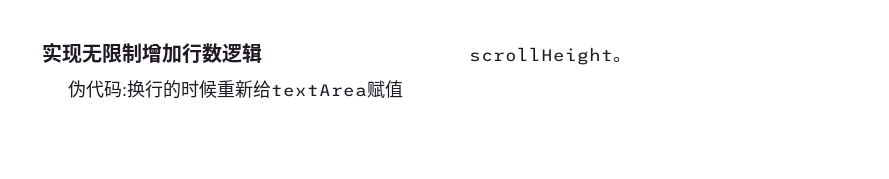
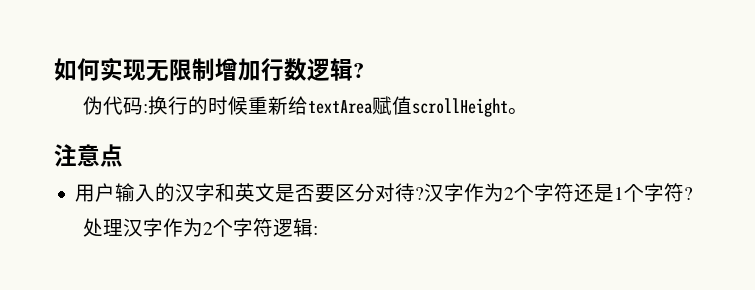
- 实现无限制增加行数逻辑
+ 如何实现无限制增加行数逻辑?
+ 注意点
+ 用户输入的汉字和英文是否要区分对待?汉字作为2个字符还是1个字符?
+ 处理汉字作为2个字符逻辑:

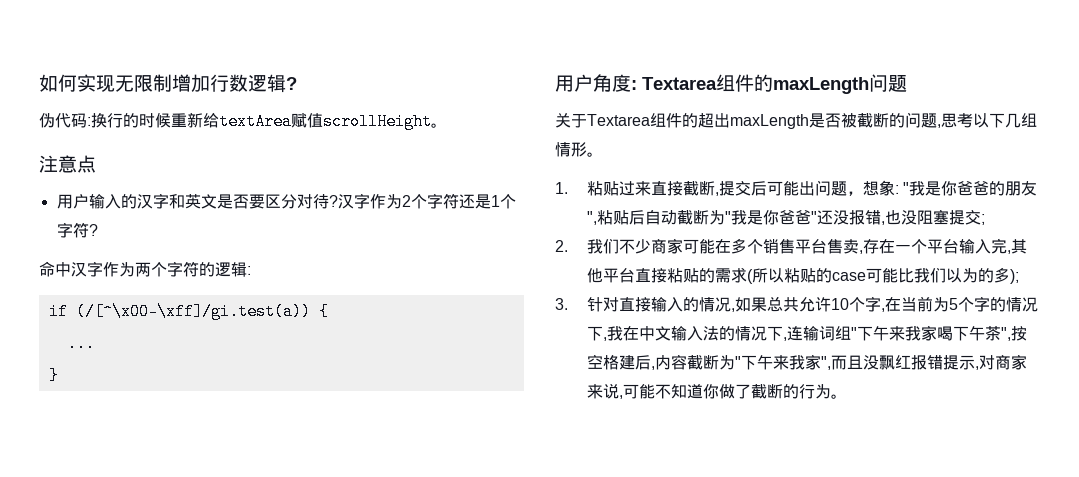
- 处理汉字作为2个字符逻辑:
+ 命中汉字作为两个字符的逻辑:
+ if (/[^\x00-\xff]/gi.test(a)) {
+ ...
+ }
+ 用户角度: Textarea组件的maxLength问题
+ 关于Textarea组件的超出maxLength是否被截断的问题,思考以下几组情形。
+ 1.粘贴过来直接截断,提交后可能出问题，想象: "我是你爸爸的朋友",粘贴后自动截断为"我是你爸爸"还没报错,也没阻塞提交;
+ 2.我们不少商家可能在多个销售平台售卖,存在一个平台输入完,其他平台直接粘贴的需求(所以粘贴的case可能比我们以为的多);
+ 3.针对直接输入的情况,如果总共允许10个字,在当前为5个字的情况下,我在中文输入法的情况下,连输词组"下午来我家喝下午茶",按空格建后,内容截断为"下午来我家",而且没飘红报错提示,对商家来说,可能不知道你做了截断的行为。

